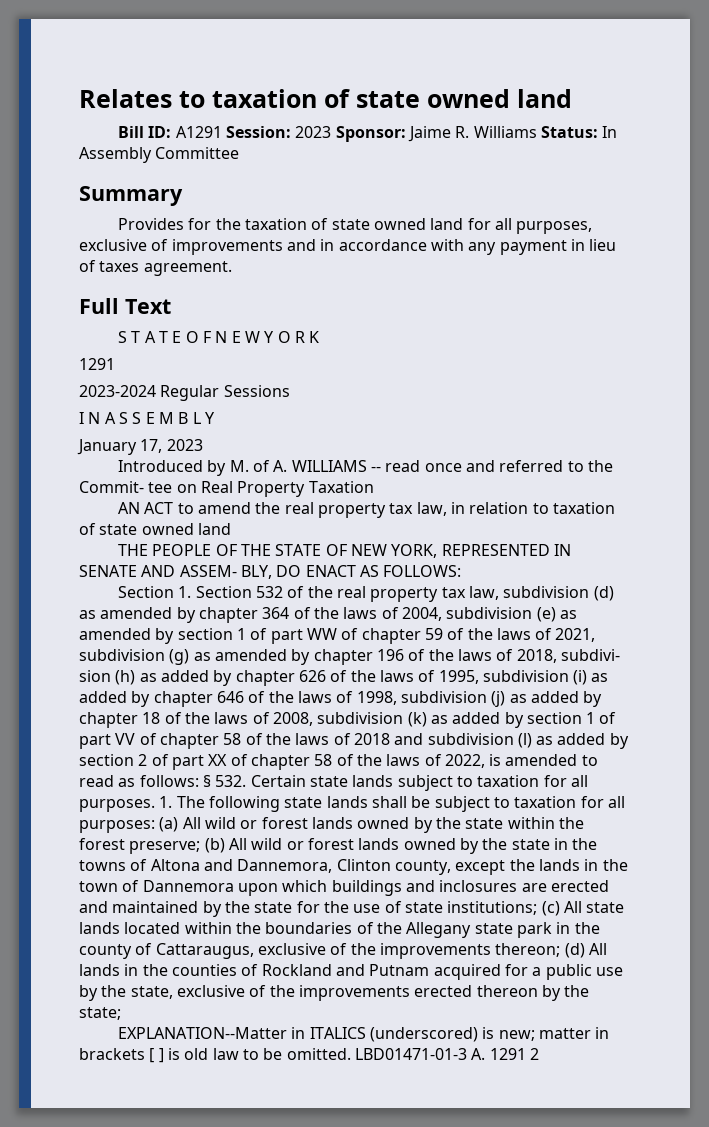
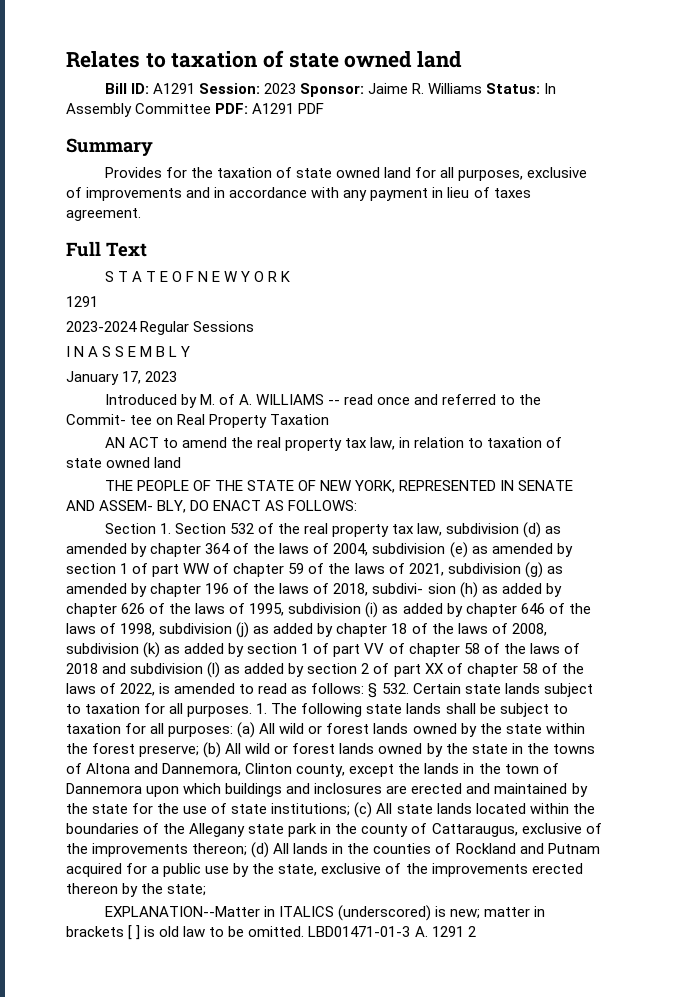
- Bill ID: A1291 Session: 2023 Sponsor: Jaime R. Williams Status: In Assembly Committee
+ Bill ID: A1291 Session: 2023 Sponsor: Jaime R. Williams Status: In Assembly Committee PDF: A1291 PDF

